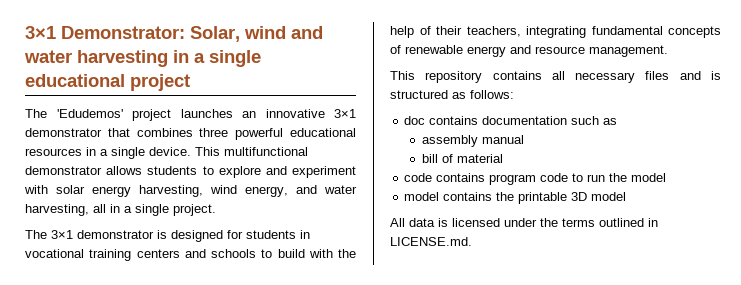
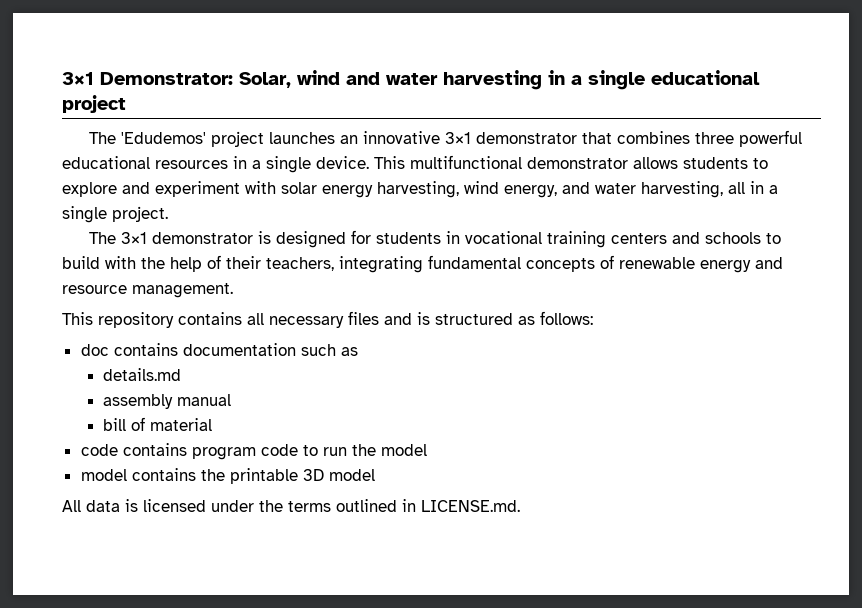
+ details.md

